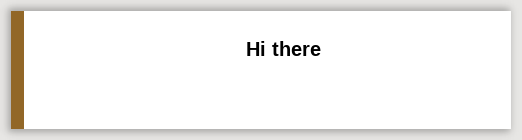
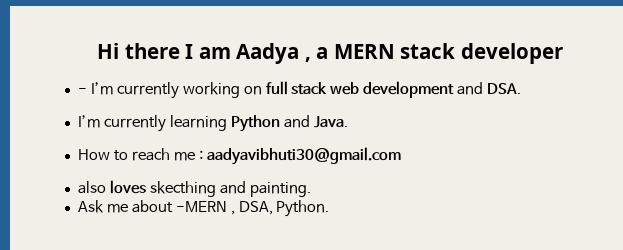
- Hi there
+ Hi there I am Aadya , a MERN stack developer
+ - I’m currently working on full stack web development and DSA.
+ I’m currently learning Python and Java.
+ How to reach me : aadyavibhuti30@gmail.com
+ also loves skecthing and painting.
+ Ask me about -MERN , DSA, Python.

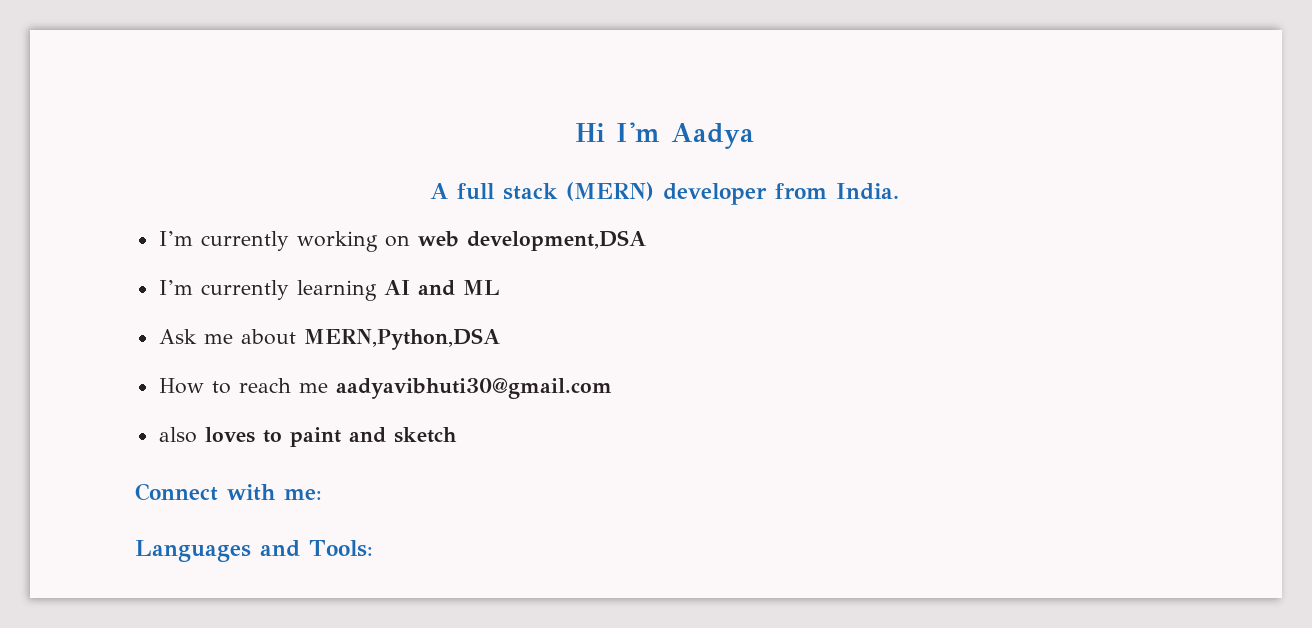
- Hi there I am Aadya , a MERN stack developer
- - I’m currently working on full stack web development and DSA.
- I’m currently learning Python and Java.
+ Hi I'm Aadya
+ A full stack (MERN) developer from India.
+ I’m currently working on web development,DSA
+ I’m currently learning AI and ML
+ Ask me about MERN,Python,DSA
- How to reach me : aadyavibhuti30@gmail.com
+ How to reach me aadyavibhuti30@gmail.com
- also loves skecthing and painting.
- Ask me about -MERN , DSA, Python.
+ also loves to paint and sketch
+ Connect with me:
+ Languages and Tools:

